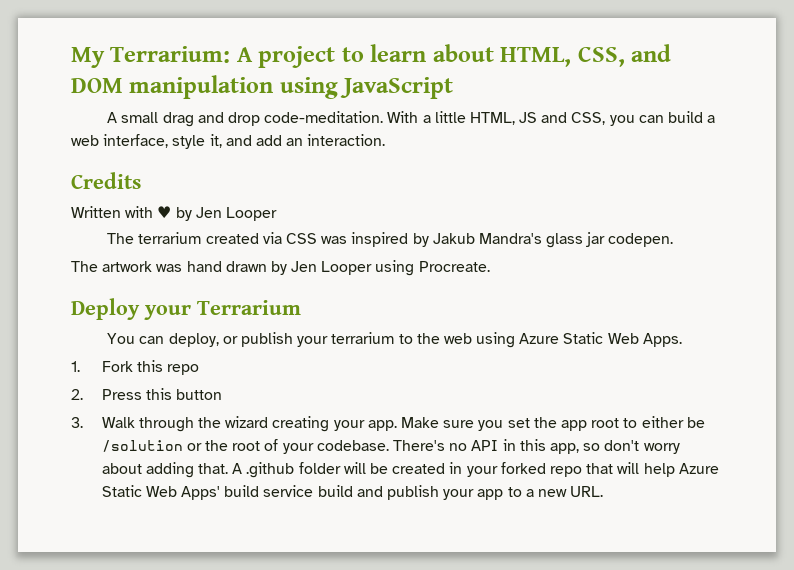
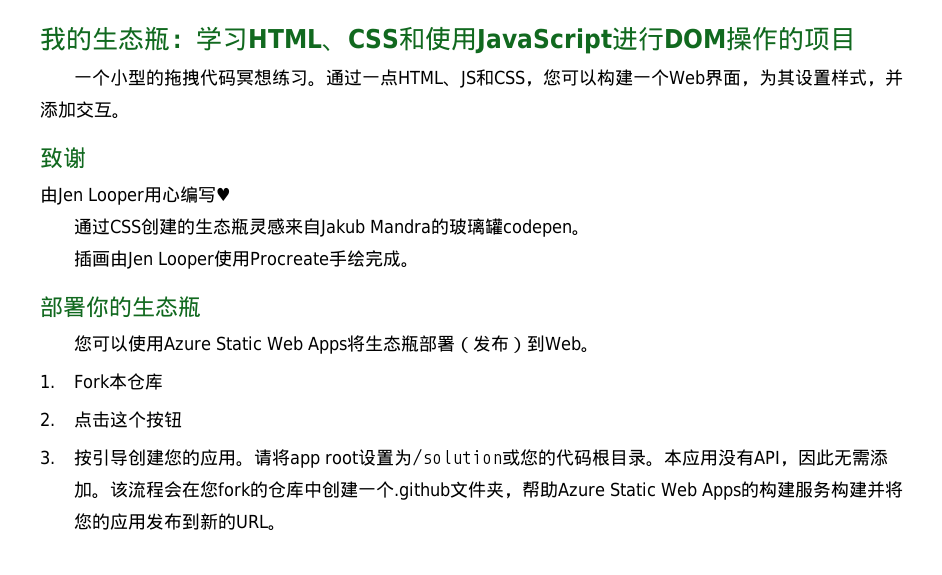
- My Terrarium: A project to learn about HTML, CSS, and DOM manipulation using JavaScript
- A small drag and drop code-meditation. With a little HTML, JS and CSS, you can build a web interface, style it, and add an interaction.
- Credits
- Written with ♥ by Jen Looper
- The terrarium created via CSS was inspired by Jakub Mandra's glass jar codepen.
- The artwork was hand drawn by Jen Looper using Procreate.
- Deploy your Terrarium
- You can deploy, or publish your terrarium to the web using Azure Static Web Apps.
+ 我的生态瓶：学习HTML、CSS和使用JavaScript进行DOM操作的项目
+ 一个小型的拖拽代码冥想练习。通过一点HTML、JS和CSS，您可以构建一个Web界面，为其设置样式，并添加交互。
+ 致谢
+ 由Jen Looper用心编写♥
+ 通过CSS创建的生态瓶灵感来自Jakub Mandra的玻璃罐codepen。
+ 插画由Jen Looper使用Procreate手绘完成。
+ 部署你的生态瓶
+ 您可以使用Azure Static Web Apps将生态瓶部署（发布）到Web。
- 1. Fork this repo
+ 1. Fork本仓库
- 2. Press this button
- 3. Walk through the wizard creating your app. Make sure you set the app root to either be /solution or the root of your codebase. There's no API in this app, so don't worry about adding that. A .github folder will be created in your forked repo that will help Azure Static Web Apps' build service build and publish your app to a new URL.
+ 2.点击这个按钮
+ 3.按引导创建您的应用。请将app root设置为/solution或您的代码根目录。本应用没有API，因此无需添加。该流程会在您fork的仓库中创建一个.github文件夹，帮助Azure Static Web Apps的构建服务构建并将您的应用发布到新的URL。

